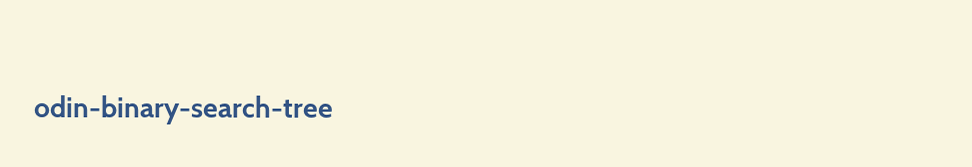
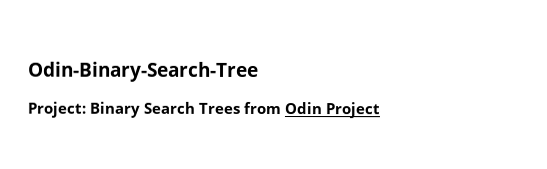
- odin-binary-search-tree
+ Odin-Binary-Search-Tree
+ Project: Binary Search Trees from Odin Project

